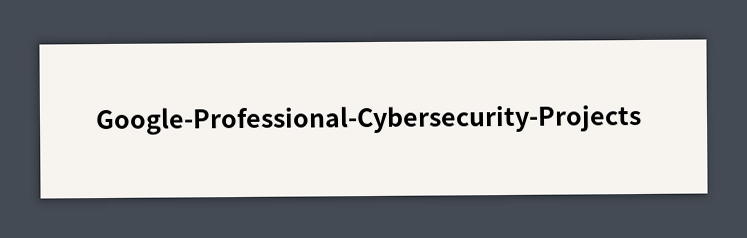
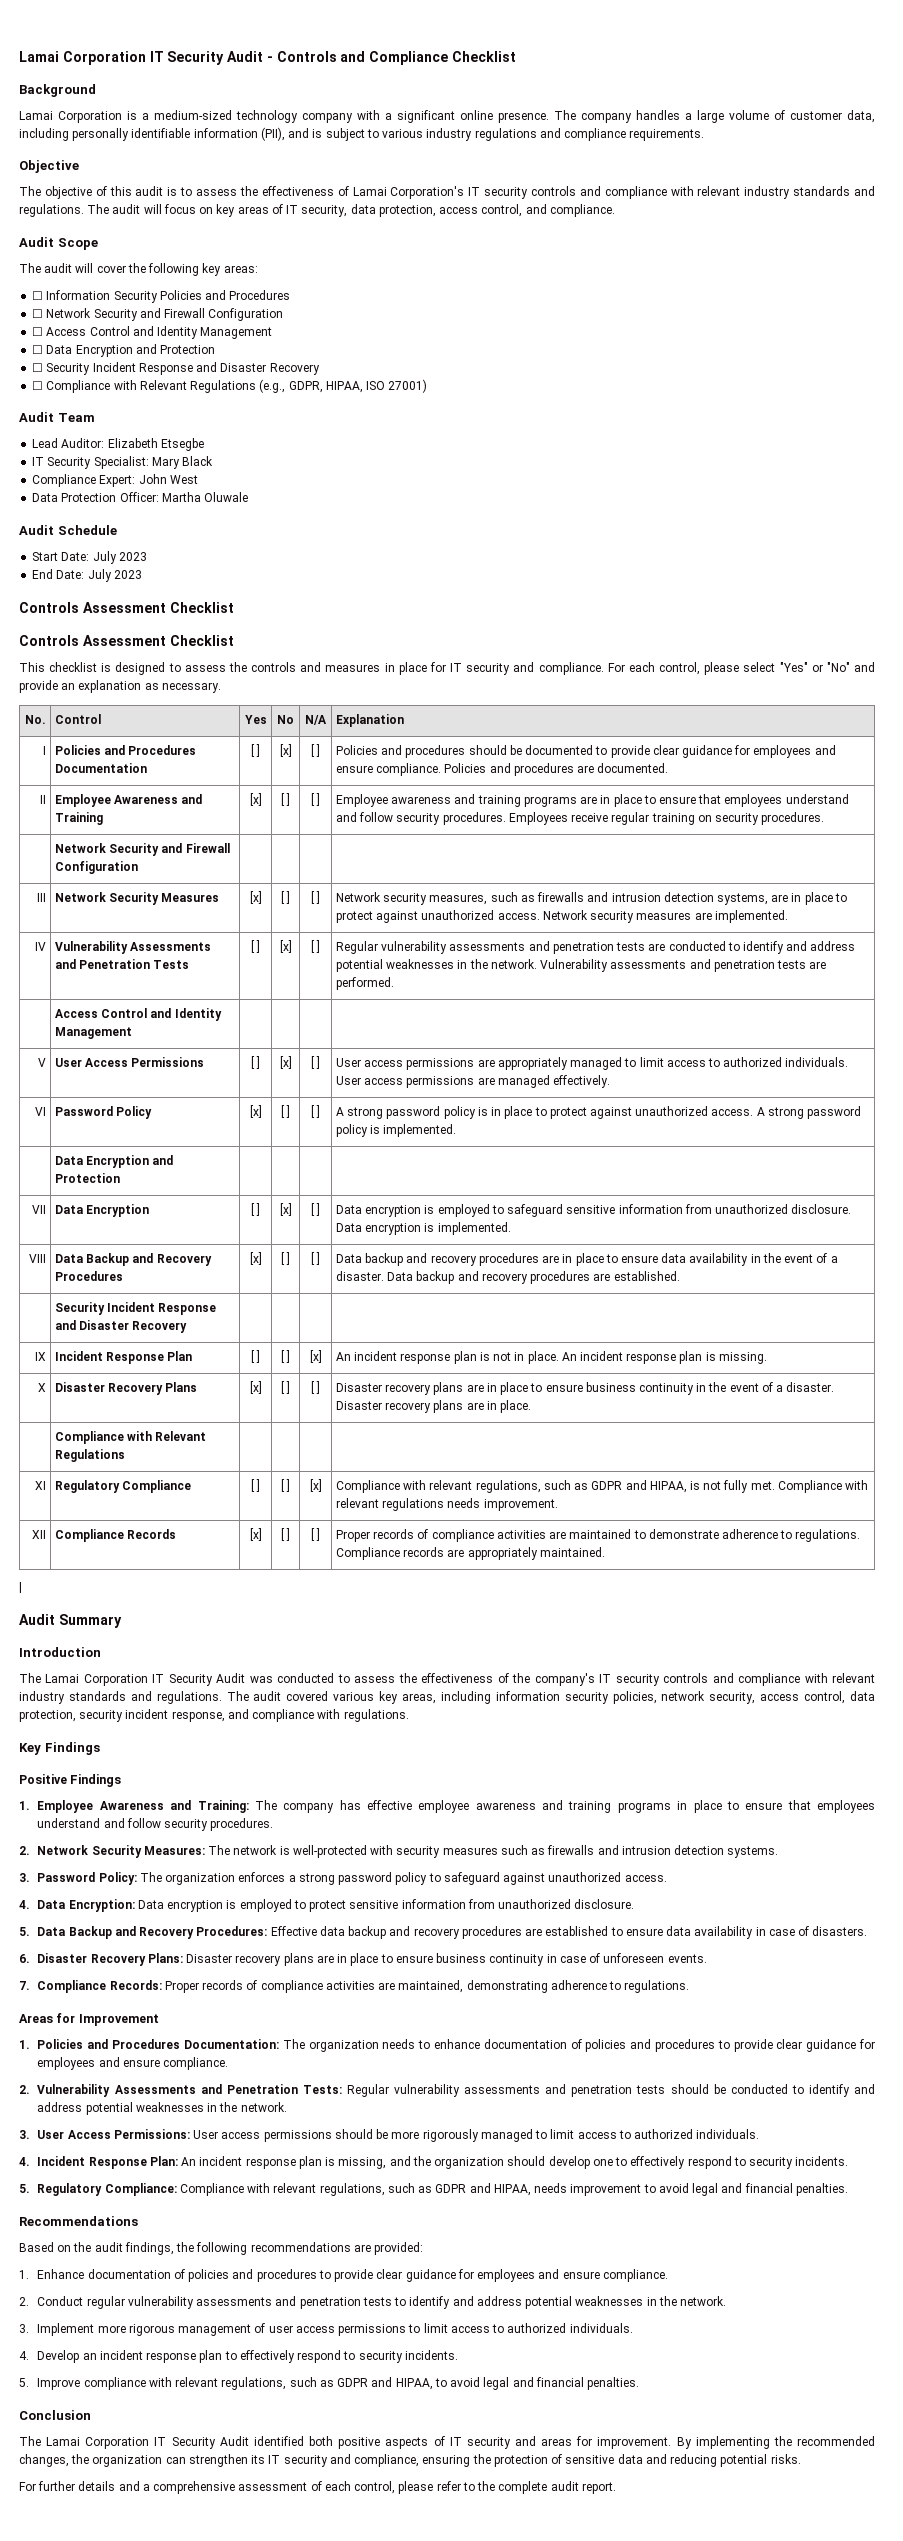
- Google-Professional-Cybersecurity-Projects
+ Lamai Corporation IT Security Audit - Controls and Compliance Checklist
+ Background
+ Lamai Corporation is a medium-sized technology company with a significant online presence. The company handles a large volume of customer data, including personally identifiable information (PII), and is subject to various industry regulations and compliance requirements.
+ Objective
+ The objective of this audit is to assess the effectiveness of Lamai Corporation's IT security controls and compliance with relevant industry standards and regulations. The audit will focus on key areas of IT security, data protection, access control, and compliance.
+ Audit Scope
+ The audit will cover the following key areas:
+ ☐ Information Security Policies and Procedures
+ ☐ Network Security and Firewall Configuration
+ ☐ Access Control and Identity Management
+ ☐ Data Encryption and Protection
+ ☐ Security Incident Response and Disaster Recovery
+ ☐ Compliance with Relevant Regulations (e.g., GDPR, HIPAA, ISO 27001)
+ Audit Team
+ Lead Auditor: Elizabeth Etsegbe
+ IT Security Specialist: Mary Black
+ Compliance Expert: John West
+ Data Protection Officer: Martha Oluwale
+ Audit Schedule
+ Start Date: July 2023
+ End Date: July 2023
+ Controls Assessment Checklist
+ Controls Assessment Checklist
+ This checklist is designed to assess the controls and measures in place for IT security and compliance. For each control, please select "Yes" or "No" and provide an explanation as necessary.
+ No. | Control | Yes | No | N/A | Explanation
+ I | Policies and Procedures Documentation | [ ] | [x] | [ ] | Policies and procedures should be documented to provide clear guidance for employees and ensure compliance. Policies and procedures are documented.
+ II | Employee Awareness and Training | [x] | [ ] | [ ] | Employee awareness and training programs are in place to ensure that employees understand and follow security procedures. Employees receive regular training on security procedures.
+ | Network Security and Firewall Configuration | | | |
+ III | Network Security Measures | [x] | [ ] | [ ] | Network security measures, such as firewalls and intrusion detection systems, are in place to protect against unauthorized access. Network security measures are implemented.
+ IV | Vulnerability Assessments and Penetration Tests | [ ] | [x] | [ ] | Regular vulnerability assessments and penetration tests are conducted to identify and address potential weaknesses in the network. Vulnerability assessments and penetration tests are performed.
+ | Access Control and Identity Management | | | |
+ V | User Access Permissions | [ ] | [x] | [ ] | User access permissions are appropriately managed to limit access to authorized individuals. User access permissions are managed effectively.
+ VI | Password Policy | [x] | [ ] | [ ] | A strong password policy is in place to protect against unauthorized access. A strong password policy is implemented.
+ | Data Encryption and Protection | | | |
+ VII | Data Encryption | [ ] | [x] | [ ] | Data encryption is employed to safeguard sensitive information from unauthorized disclosure. Data encryption is implemented.
+ VIII | Data Backup and Recovery Procedures | [x] | [ ] | [ ] | Data backup and recovery procedures are in place to ensure data availability in the event of a disaster. Data backup and recovery procedures are established.
+ | Security Incident Response and Disaster Recovery | | | |
+ IX | Incident Response Plan | [ ] | [ ] | [x] | An incident response plan is not in place. An incident response plan is missing.
+ X | Disaster Recovery Plans | [x] | [ ] | [ ] | Disaster recovery plans are in place to ensure business continuity in the event of a disaster. Disaster recovery plans are in place.
+ | Compliance with Relevant Regulations | | | |
+ XI | Regulatory Compliance | [ ] | [ ] | [x] | Compliance with relevant regulations, such as GDPR and HIPAA, is not fully met. Compliance with relevant regulations needs improvement.
+ XII | Compliance Records | [x] | [ ] | [ ] | Proper records of compliance activities are maintained to demonstrate adherence to regulations. Compliance records are appropriately maintained.
+ |
+ Audit Summary
+ Introduction
+ The Lamai Corporation IT Security Audit was conducted to assess the effectiveness of the company's IT security controls and compliance with relevant industry standards and regulations. The audit covered various key areas, including information security policies, network security, access control, data protection, security incident response, and compliance with regulations.
+ Key Findings
+ Positive Findings
+ 1. Employee Awareness and Training: The company has effective employee awareness and training programs in place to ensure that employees understand and follow security procedures.
+ 2. Network Security Measures: The network is well-protected with security measures such as firewalls and intrusion detection systems.
+ 3. Password Policy: The organization enforces a strong password policy to safeguard against unauthorized access.
+ 4. Data Encryption: Data encryption is employed to protect sensitive information from unauthorized disclosure.
+ 5. Data Backup and Recovery Procedures: Effective data backup and recovery procedures are established to ensure data availability in case of disasters.
+ 6. Disaster Recovery Plans: Disaster recovery plans are in place to ensure business continuity in case of unforeseen events.
+ 7. Compliance Records: Proper records of compliance activities are maintained, demonstrating adherence to regulations.
+ Areas for Improvement
+ 1. Policies and Procedures Documentation: The organization needs to enhance documentation of policies and procedures to provide clear guidance for employees and ensure compliance.
+ 2. Vulnerability Assessments and Penetration Tests: Regular vulnerability assessments and penetration tests should be conducted to identify and address potential weaknesses in the network.
+ 3. User Access Permissions: User access permissions should be more rigorously managed to limit access to authorized individuals.
+ 4. Incident Response Plan: An incident response plan is missing, and the organization should develop one to effectively respond to security incidents.
+ 5. Regulatory Compliance: Compliance with relevant regulations, such as GDPR and HIPAA, needs improvement to avoid legal and financial penalties.
+ Recommendations
+ Based on the audit findings, the following recommendations are provided:
+ 1. Enhance documentation of policies and procedures to provide clear guidance for employees and ensure compliance.
+ 2. Conduct regular vulnerability assessments and penetration tests to identify and address potential weaknesses in the network.
+ 3. Implement more rigorous management of user access permissions to limit access to authorized individuals.
+ 4. Develop an incident response plan to effectively respond to security incidents.
+ 5. Improve compliance with relevant regulations, such as GDPR and HIPAA, to avoid legal and financial penalties.
+ Conclusion
+ The Lamai Corporation IT Security Audit identified both positive aspects of IT security and areas for improvement. By implementing the recommended changes, the organization can strengthen its IT security and compliance, ensuring the protection of sensitive data and reducing potential risks.
+ For further details and a comprehensive assessment of each control, please refer to the complete audit report.

